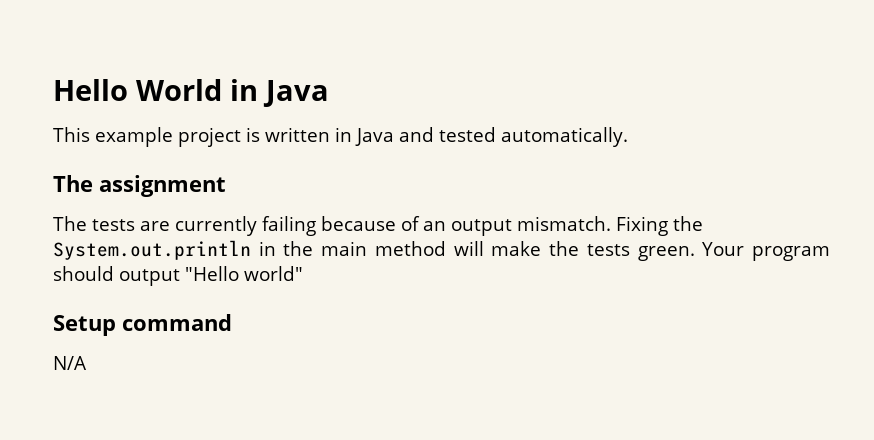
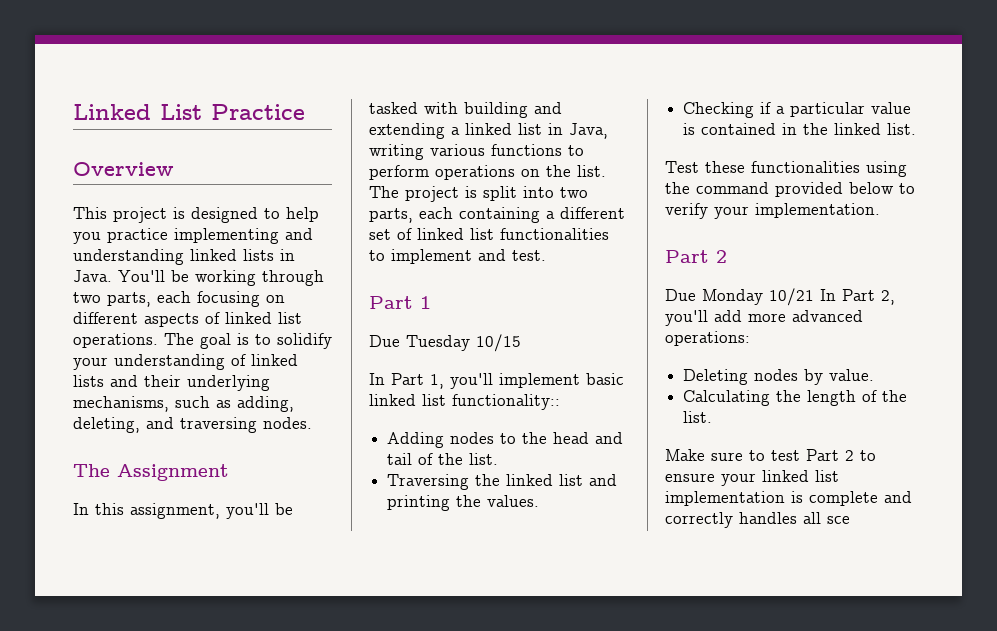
- Hello World in Java
+ Linked List Practice
+ Overview
- This example project is written in Java and tested automatically.
- The assignment
- The tests are currently failing because of an output mismatch. Fixing the System.out.println in the main method will make the tests green. Your program should output "Hello world"
- Setup command
- N/A
+ This project is designed to help you practice implementing and understanding linked lists in Java. You'll be working through two parts, each focusing on different aspects of linked list operations. The goal is to solidify your understanding of linked lists and their underlying mechanisms, such as adding, deleting, and traversing nodes.
+ The Assignment
+ In this assignment, you'll be tasked with building and extending a linked list in Java, writing various functions to perform operations on the list. The project is split into two parts, each containing a different set of linked list functionalities to implement and test.
+ Part 1
+ Due Tuesday 10/15
+ In Part 1, you'll implement basic linked list functionality::
+ Adding nodes to the head and tail of the list.
+ Traversing the linked list and printing the values.
+ Checking if a particular value is contained in the linked list.
+ Test these functionalities using the command provided below to verify your implementation.
+ Part 2
+ Due Monday 10/21 In Part 2, you'll add more advanced operations:
+ Deleting nodes by value.
+ Calculating the length of the list.
+ Make sure to test Part 2 to ensure your linked list implementation is complete and correctly handles all sce

